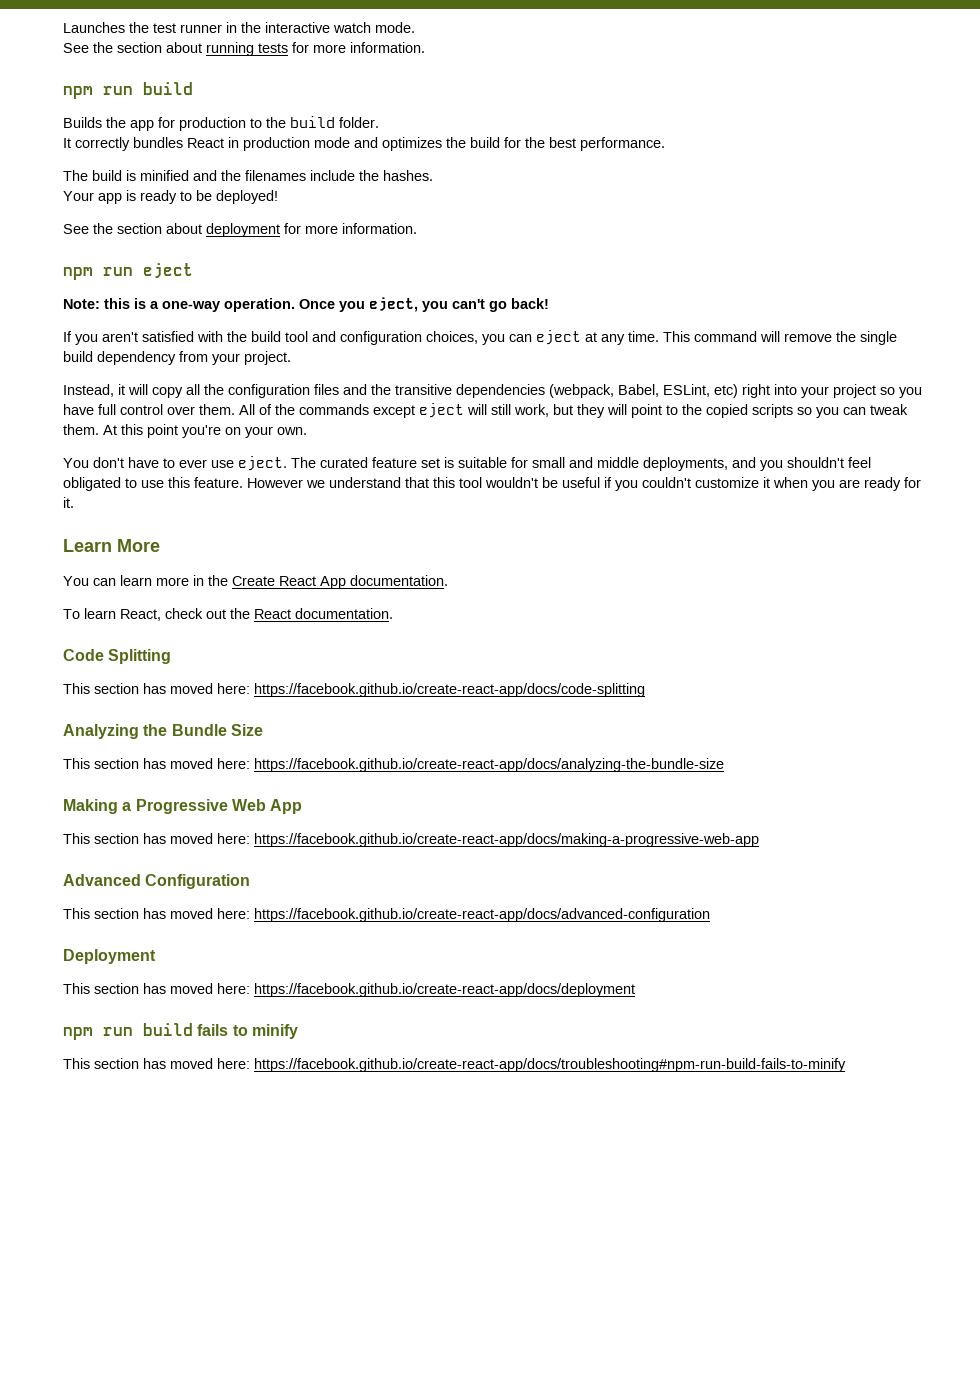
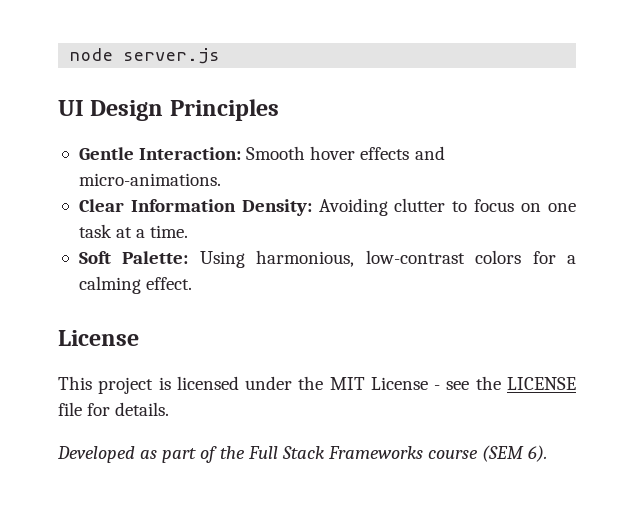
- Launches the test runner in the interactive watch mode.
- See the section about running tests for more information.
- npm run build
- Builds the app for production to the build folder.
- It correctly bundles React in production mode and optimizes the build for the best performance.
- The build is minified and the filenames include the hashes.
- Your app is ready to be deployed!
- See the section about deployment for more information.
- npm run eject
- Note: this is a one-way operation. Once you eject, you can't go back!
- If you aren't satisfied with the build tool and configuration choices, you can eject at any time. This command will remove the single build dependency from your project.
- Instead, it will copy all the configuration files and the transitive dependencies (webpack, Babel, ESLint, etc) right into your project so you have full control over them. All of the commands except eject will still work, but they will point to the copied scripts so you can tweak them. At this point you're on your own.
- You don't have to ever use eject. The curated feature set is suitable for small and middle deployments, and you shouldn't feel obligated to use this feature. However we understand that this tool wouldn't be useful if you couldn't customize it when you are ready for it.
- Learn More
- You can learn more in the Create React App documentation.
- To learn React, check out the React documentation.
- Code Splitting
- This section has moved here: https://facebook.github.io/create-react-app/docs/code-splitting
- Analyzing the Bundle Size
- This section has moved here: https://facebook.github.io/create-react-app/docs/analyzing-the-bundle-size
- Making a Progressive Web App
- This section has moved here: https://facebook.github.io/create-react-app/docs/making-a-progressive-web-app
- Advanced Configuration
- This section has moved here: https://facebook.github.io/create-react-app/docs/advanced-configuration
- Deployment
- This section has moved here: https://facebook.github.io/create-react-app/docs/deployment
- npm run build fails to minify
- This section has moved here: https://facebook.github.io/create-react-app/docs/troubleshooting#npm-run-build-fails-to-minify
+ node server.js
+ UI Design Principles
+ Gentle Interaction: Smooth hover effects and micro-animations.
+ Clear Information Density: Avoiding clutter to focus on one task at a time.
+ Soft Palette: Using harmonious, low-contrast colors for a calming effect.
+ License
+ This project is licensed under the MIT License - see the LICENSE file for details.
+ Developed as part of the Full Stack Frameworks course (SEM 6).

